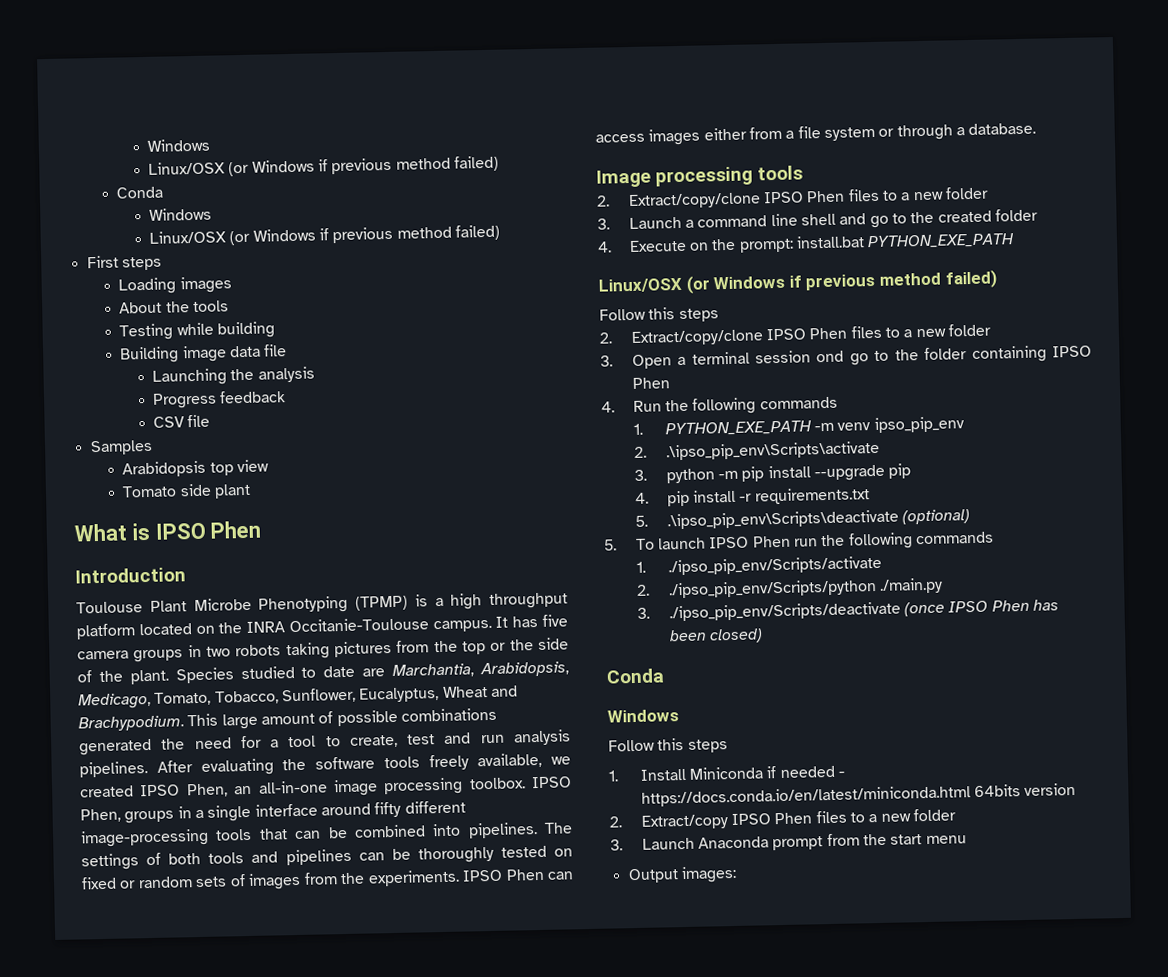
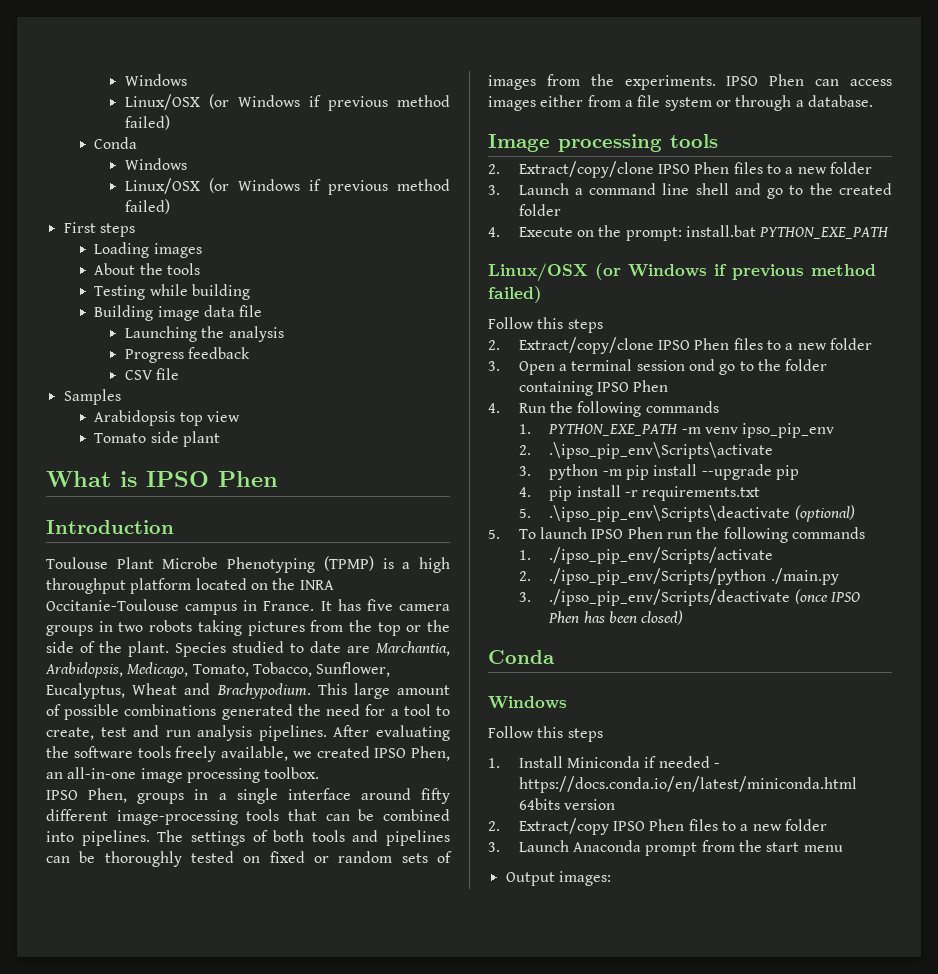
- Toulouse Plant Microbe Phenotyping (TPMP) is a high throughput platform located on the INRA Occitanie-Toulouse campus.
+ Toulouse Plant Microbe Phenotyping (TPMP) is a high throughput platform located on the INRA Occitanie-Toulouse campus in France.
- After evaluating the software tools freely available, we created IPSO Phen, an all-in-one image processing toolbox. IPSO Phen, groups in a single interface around fifty different image-processing tools that can be combined into pipelines.
+ After evaluating the software tools freely available, we created IPSO Phen, an all-in-one image processing toolbox.
+ IPSO Phen, groups in a single interface around fifty different image-processing tools that can be combined into pipelines.

